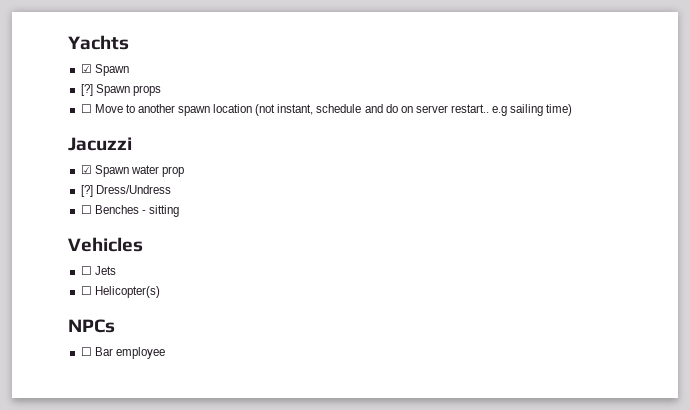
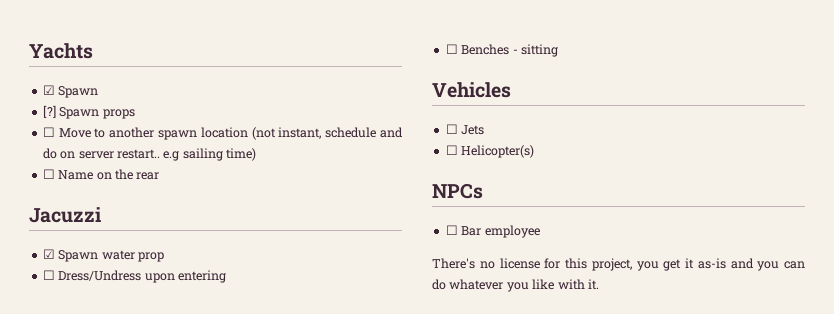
+ ☐ Name on the rear
- [?] Dress/Undress
+ ☐ Dress/Undress upon entering
+ There's no license for this project, you get it as-is and you can do whatever you like with it.

